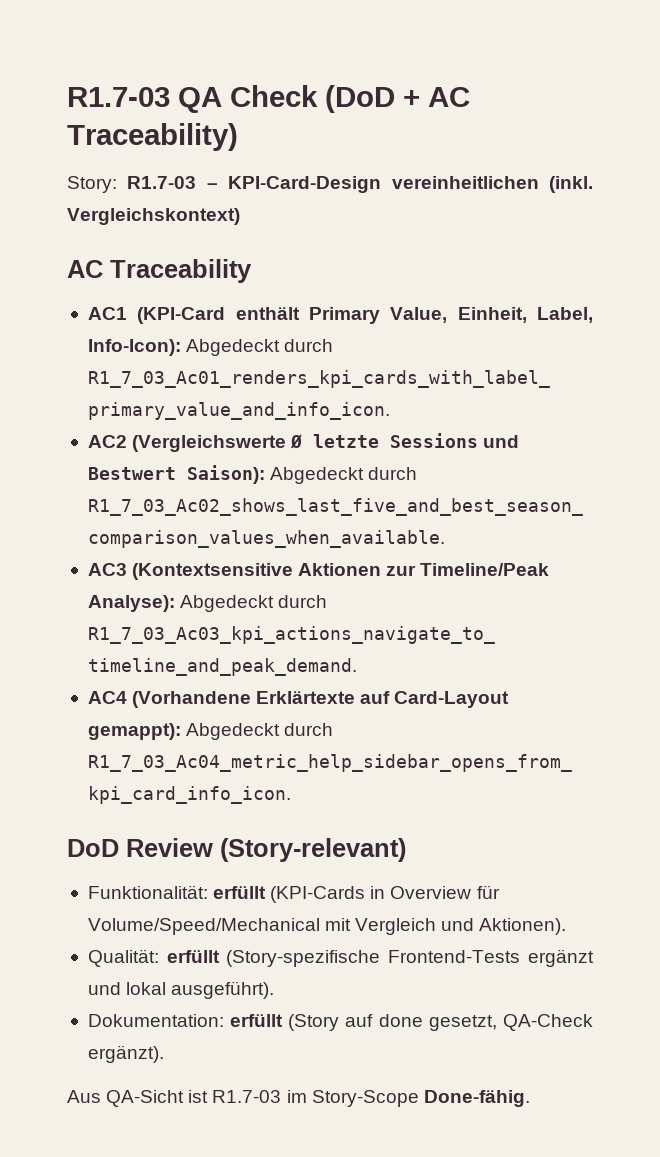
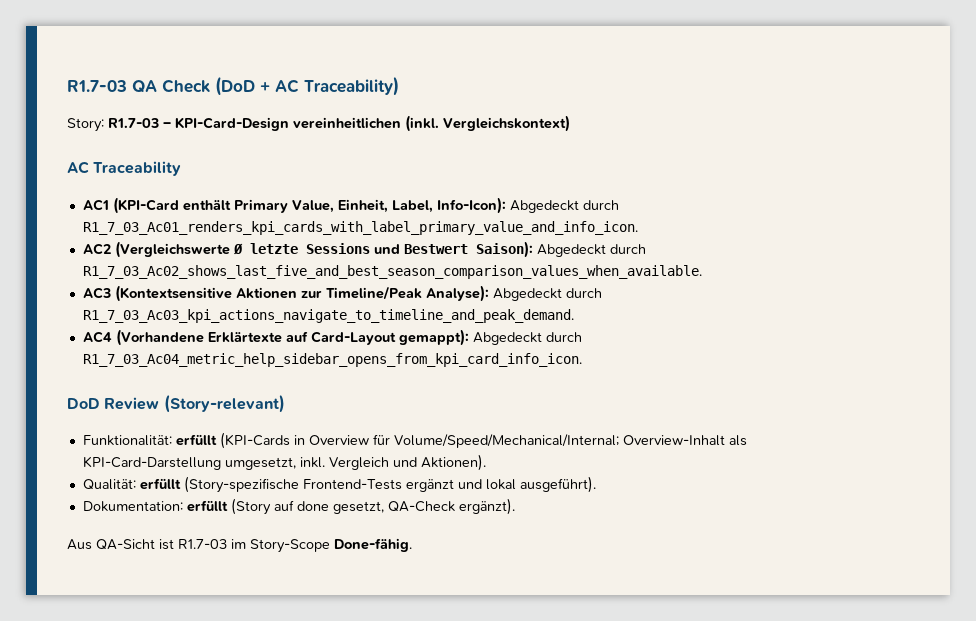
- Funktionalität: erfüllt (KPI-Cards in Overview für Volume/Speed/Mechanical mit Vergleich und Aktionen).
+ Funktionalität: erfüllt (KPI-Cards in Overview für Volume/Speed/Mechanical/Internal; Overview-Inhalt als KPI-Card-Darstellung umgesetzt, inkl. Vergleich und Aktionen).

